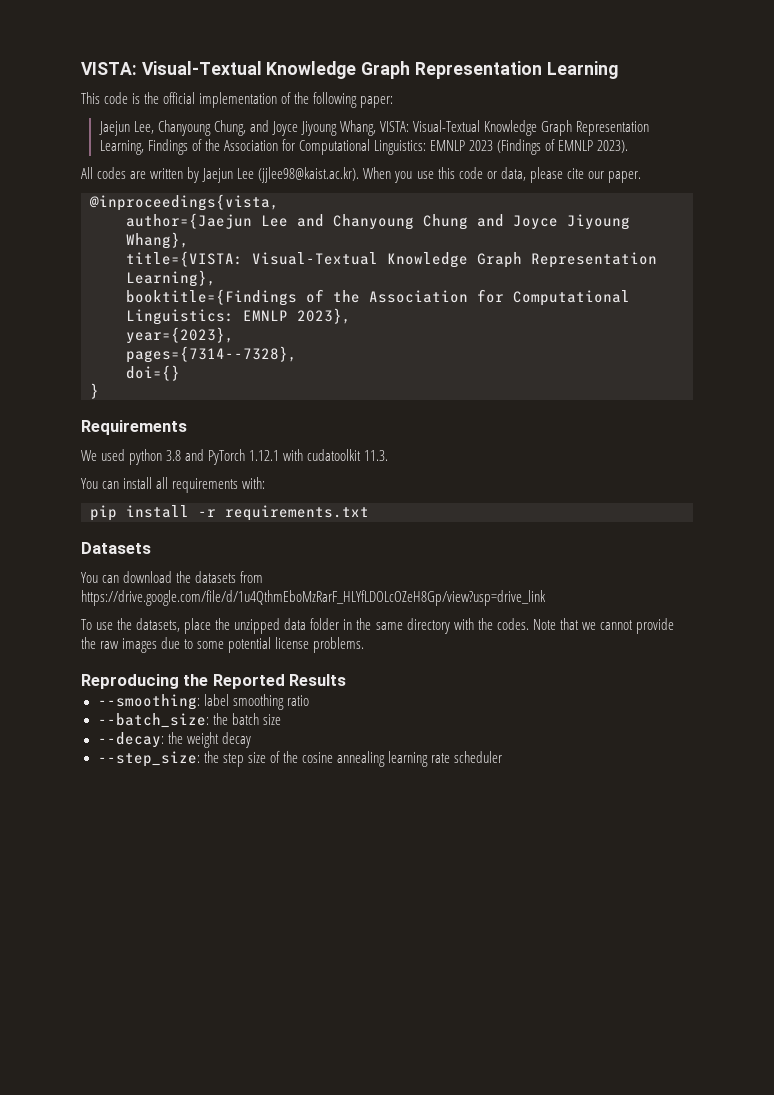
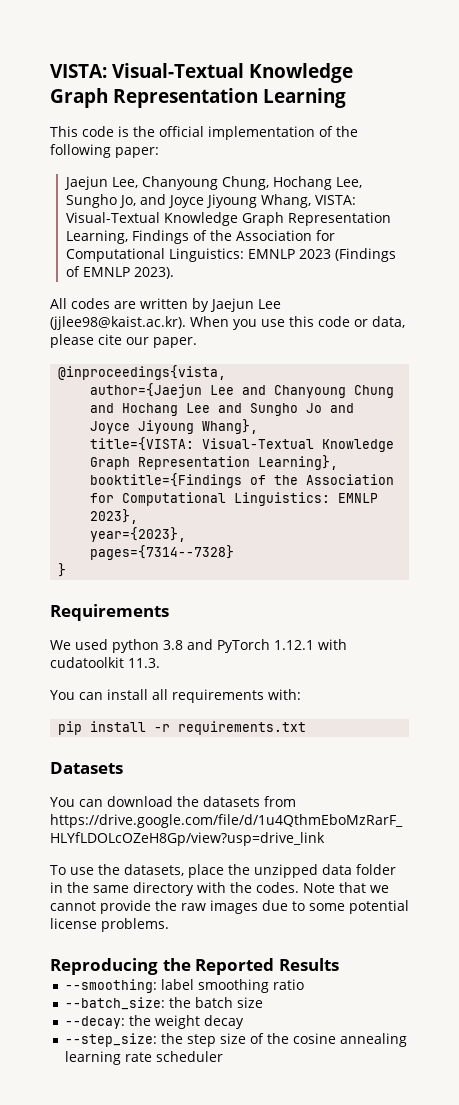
- Jaejun Lee, Chanyoung Chung, and Joyce Jiyoung Whang, VISTA: Visual-Textual Knowledge Graph Representation Learning, Findings of the Association for Computational Linguistics: EMNLP 2023 (Findings of EMNLP 2023).
+ Jaejun Lee, Chanyoung Chung, Hochang Lee, Sungho Jo, and Joyce Jiyoung Whang, VISTA: Visual-Textual Knowledge Graph Representation Learning, Findings of the Association for Computational Linguistics: EMNLP 2023 (Findings of EMNLP 2023).
- author={Jaejun Lee and Chanyoung Chung and Joyce Jiyoung Whang},
+ author={Jaejun Lee and Chanyoung Chung and Hochang Lee and Sungho Jo and Joyce Jiyoung Whang},
- pages={7314--7328},
- doi={}
+ pages={7314--7328}

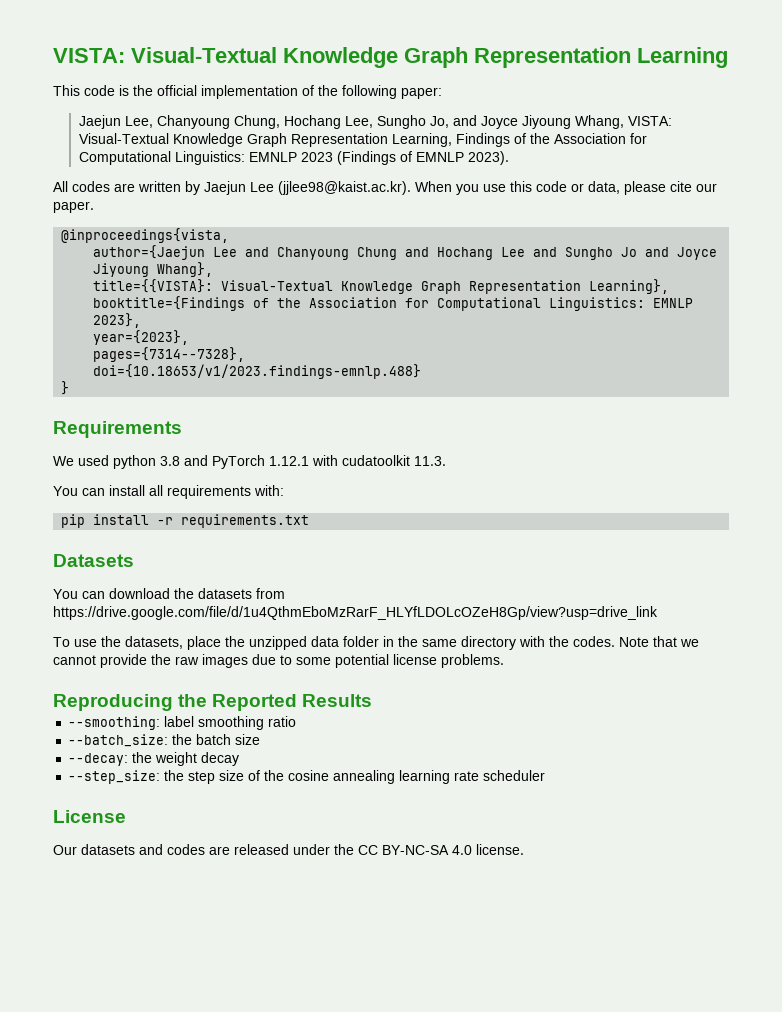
- title={VISTA: Visual-Textual Knowledge Graph Representation Learning},
+ title={{VISTA}: Visual-Textual Knowledge Graph Representation Learning},
- pages={7314--7328}
+ pages={7314--7328},
+ doi={10.18653/v1/2023.findings-emnlp.488}
+ License
+ Our datasets and codes are released under the CC BY-NC-SA 4.0 license.

